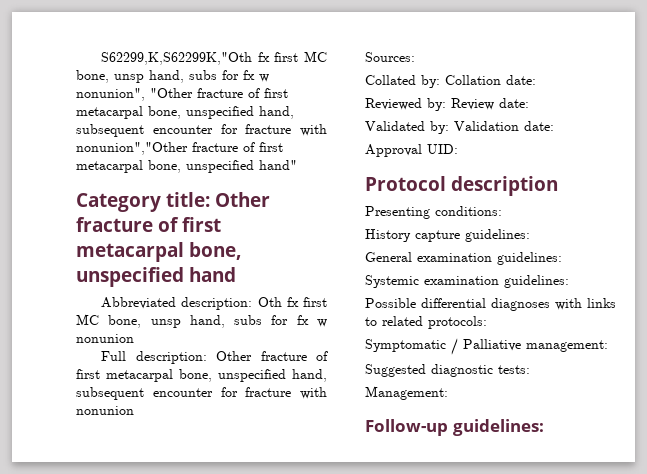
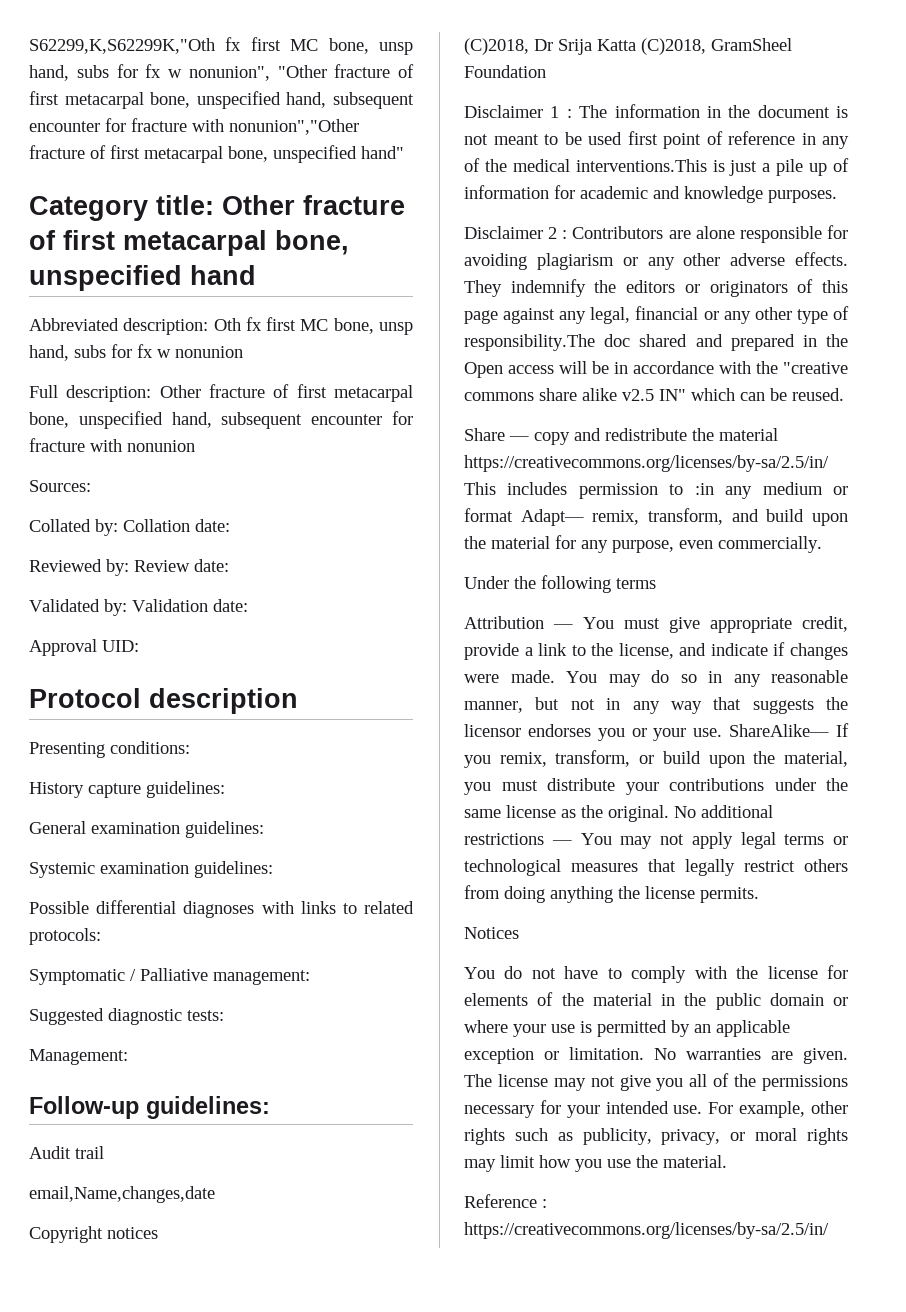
+ Audit trail
+ email,Name,changes,date
+ Copyright notices
+ (C)2018, Dr Srija Katta (C)2018, GramSheel Foundation
+ Disclaimer 1 : The information in the document is not meant to be used first point of reference in any of the medical interventions.This is just a pile up of information for academic and knowledge purposes.
+ Disclaimer 2 : Contributors are alone responsible for avoiding plagiarism or any other adverse effects. They indemnify the editors or originators of this page against any legal, financial or any other type of responsibility.The doc shared and prepared in the Open access will be in accordance with the "creative commons share alike v2.5 IN" which can be reused.
+ Share — copy and redistribute the material https://creativecommons.org/licenses/by-sa/2.5/in/ This includes permission to :in any medium or format Adapt— remix, transform, and build upon the material for any purpose, even commercially.
+ Under the following terms
+ Attribution — You must give appropriate credit, provide a link to the license, and indicate if changes were made. You may do so in any reasonable manner, but not in any way that suggests the licensor endorses you or your use. ShareAlike— If you remix, transform, or build upon the material, you must distribute your contributions under the same license as the original. No additional restrictions — You may not apply legal terms or technological measures that legally restrict others from doing anything the license permits.
+ Notices
+ You do not have to comply with the license for elements of the material in the public domain or where your use is permitted by an applicable exception or limitation. No warranties are given. The license may not give you all of the permissions necessary for your intended use. For example, other rights such as publicity, privacy, or moral rights may limit how you use the material.
+ Reference : https://creativecommons.org/licenses/by-sa/2.5/in/

